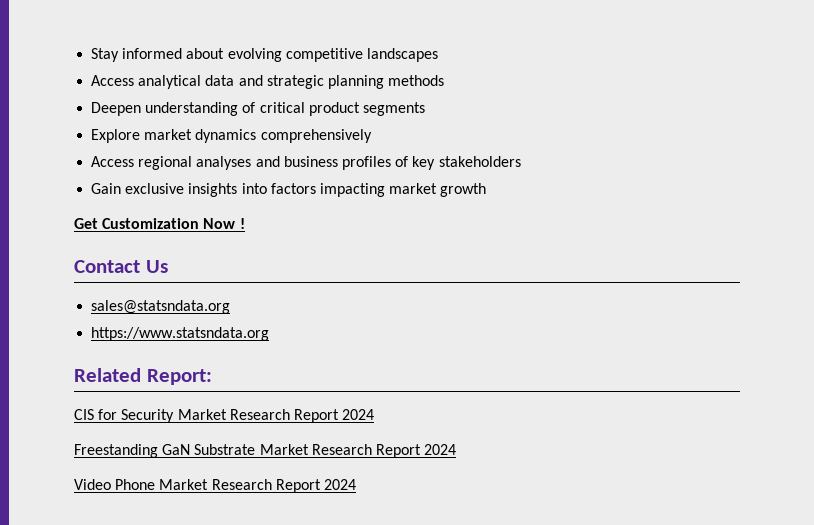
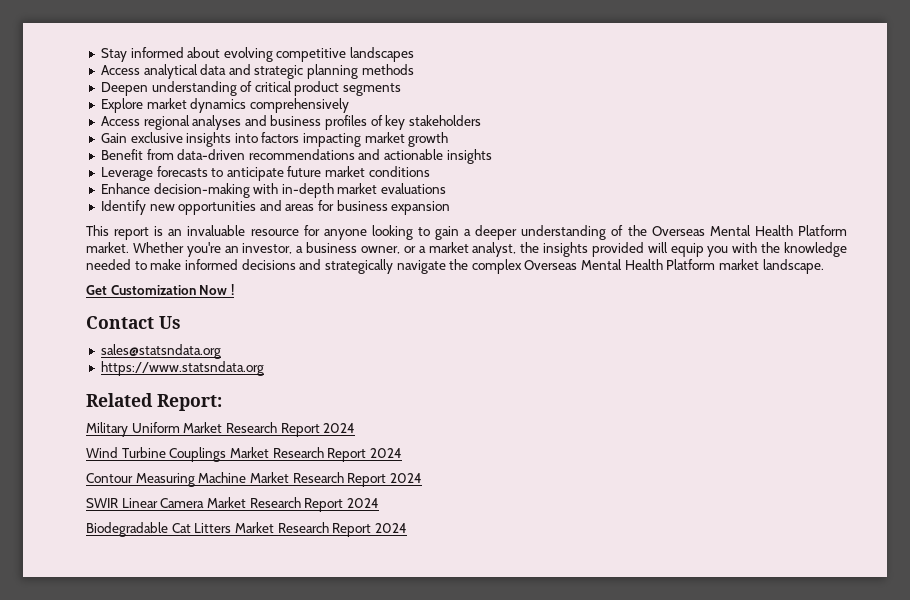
+ Benefit from data-driven recommendations and actionable insights
+ Leverage forecasts to anticipate future market conditions
+ Enhance decision-making with in-depth market evaluations
+ Identify new opportunities and areas for business expansion
+ This report is an invaluable resource for anyone looking to gain a deeper understanding of the Overseas Mental Health Platform market. Whether you're an investor, a business owner, or a market analyst, the insights provided will equip you with the knowledge needed to make informed decisions and strategically navigate the complex Overseas Mental Health Platform market landscape.
- CIS for Security Market Research Report 2024
- Freestanding GaN Substrate Market Research Report 2024
- Video Phone Market Research Report 2024
+ Military Uniform Market Research Report 2024
+ Wind Turbine Couplings Market Research Report 2024
+ Contour Measuring Machine Market Research Report 2024
+ SWIR Linear Camera Market Research Report 2024
+ Biodegradable Cat Litters Market Research Report 2024

